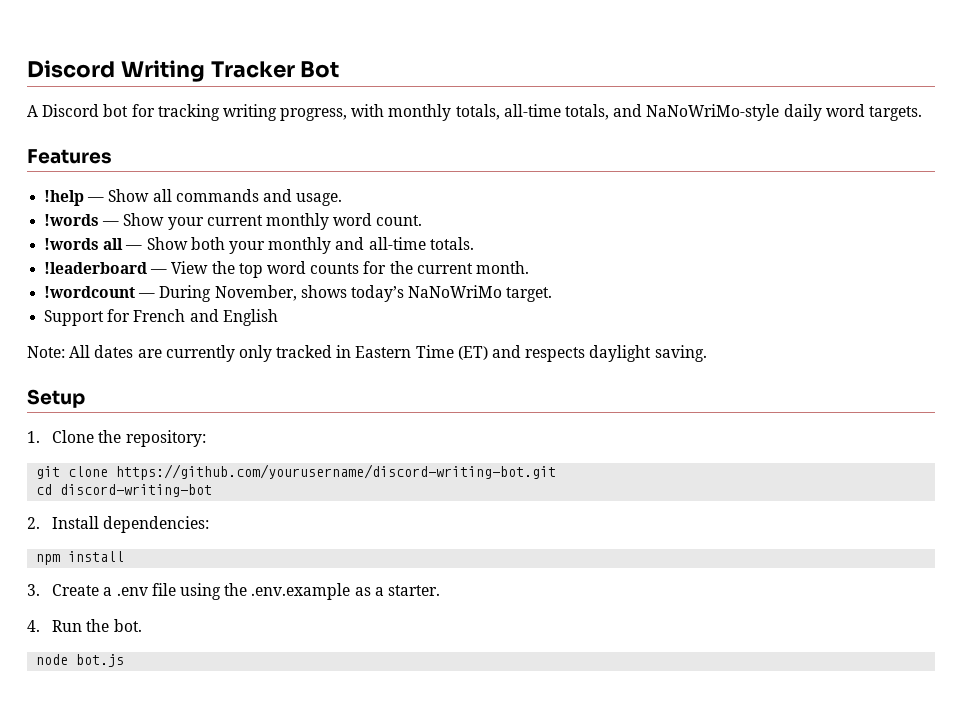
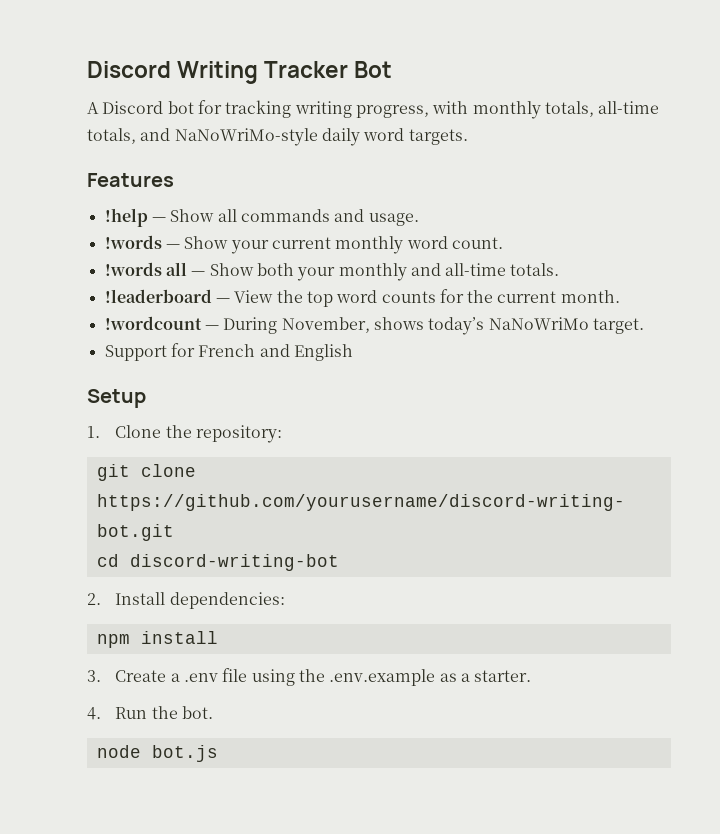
- Note: All dates are currently only tracked in Eastern Time (ET) and respects daylight saving.

